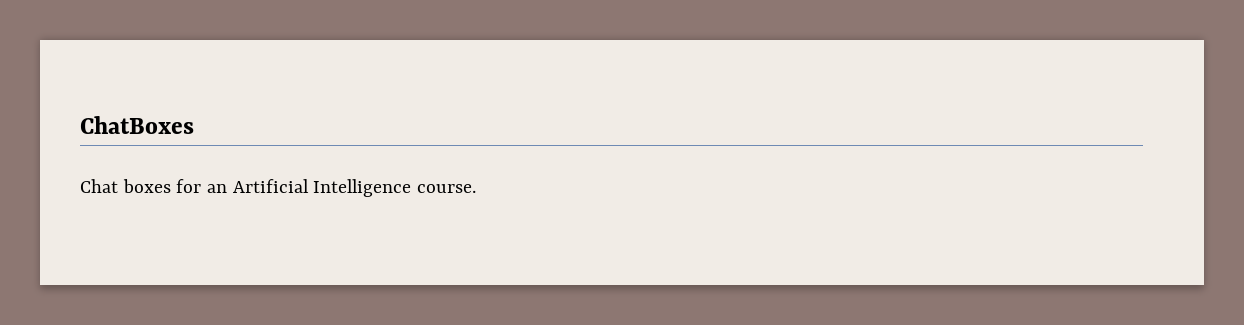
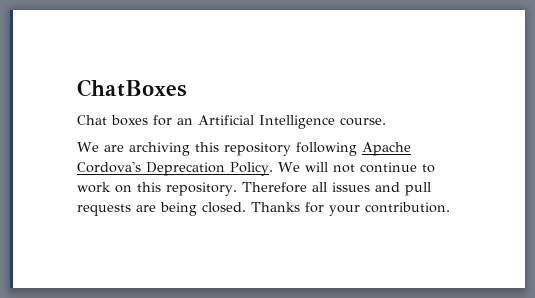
+ We are archiving this repository following Apache Cordova's Deprecation Policy. We will not continue to work on this repository. Therefore all issues and pull requests are being closed. Thanks for your contribution.

